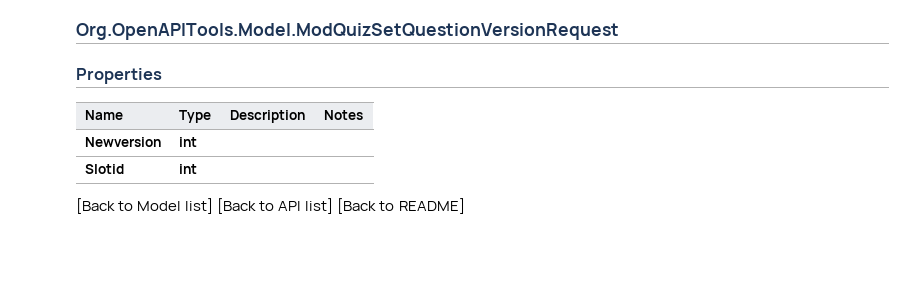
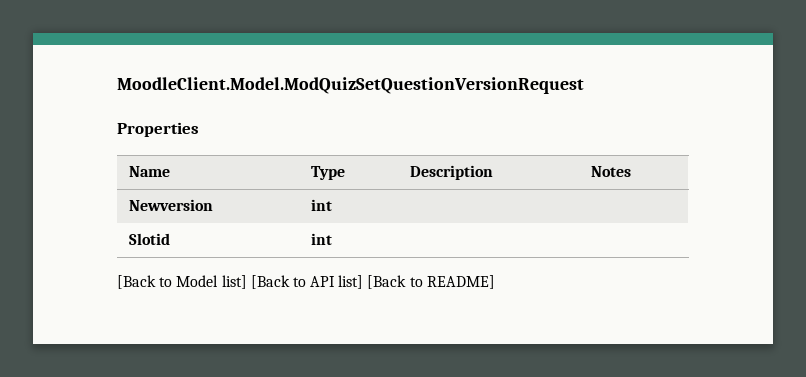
- Org.OpenAPITools.Model.ModQuizSetQuestionVersionRequest
+ MoodleClient.Model.ModQuizSetQuestionVersionRequest

